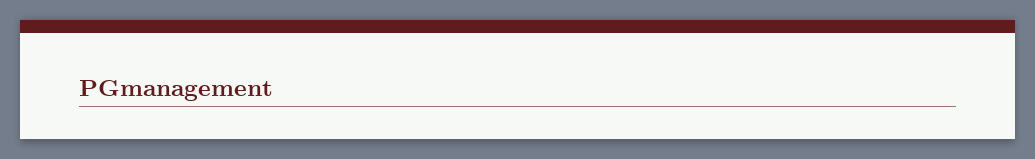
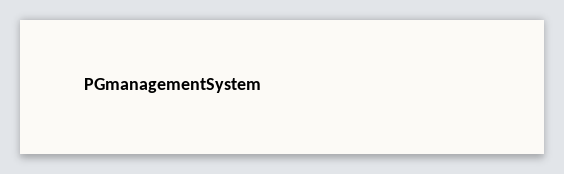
- PGmanagement
+ PGmanagementSystem

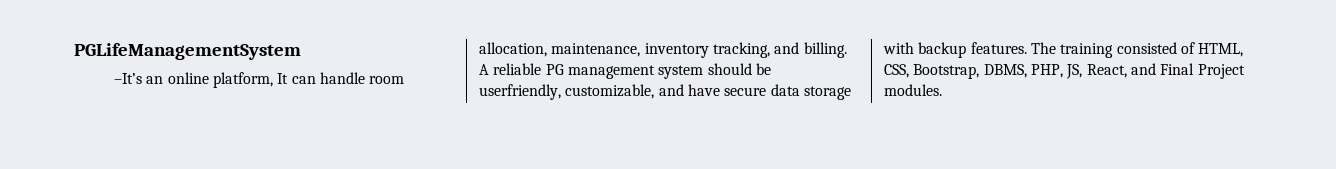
- PGmanagementSystem
+ PGLifeManagementSystem
+ –It’s an online platform, It can handle room allocation, maintenance, inventory tracking, and billing. A reliable PG management system should be userfriendly, customizable, and have secure data storage with backup features. The training consisted of HTML, CSS, Bootstrap, DBMS, PHP, JS, React, and Final Project modules.

